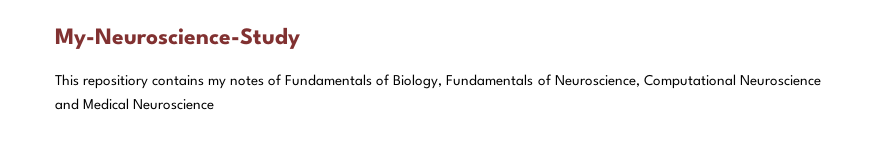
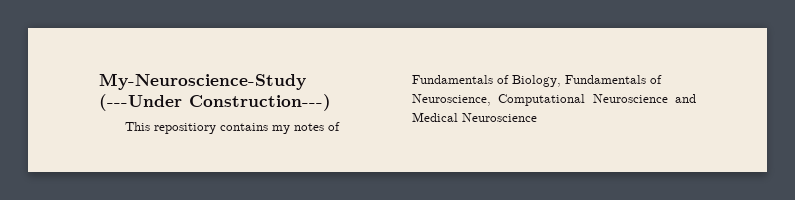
- My-Neuroscience-Study
+ My-Neuroscience-Study (---Under Construction---)

